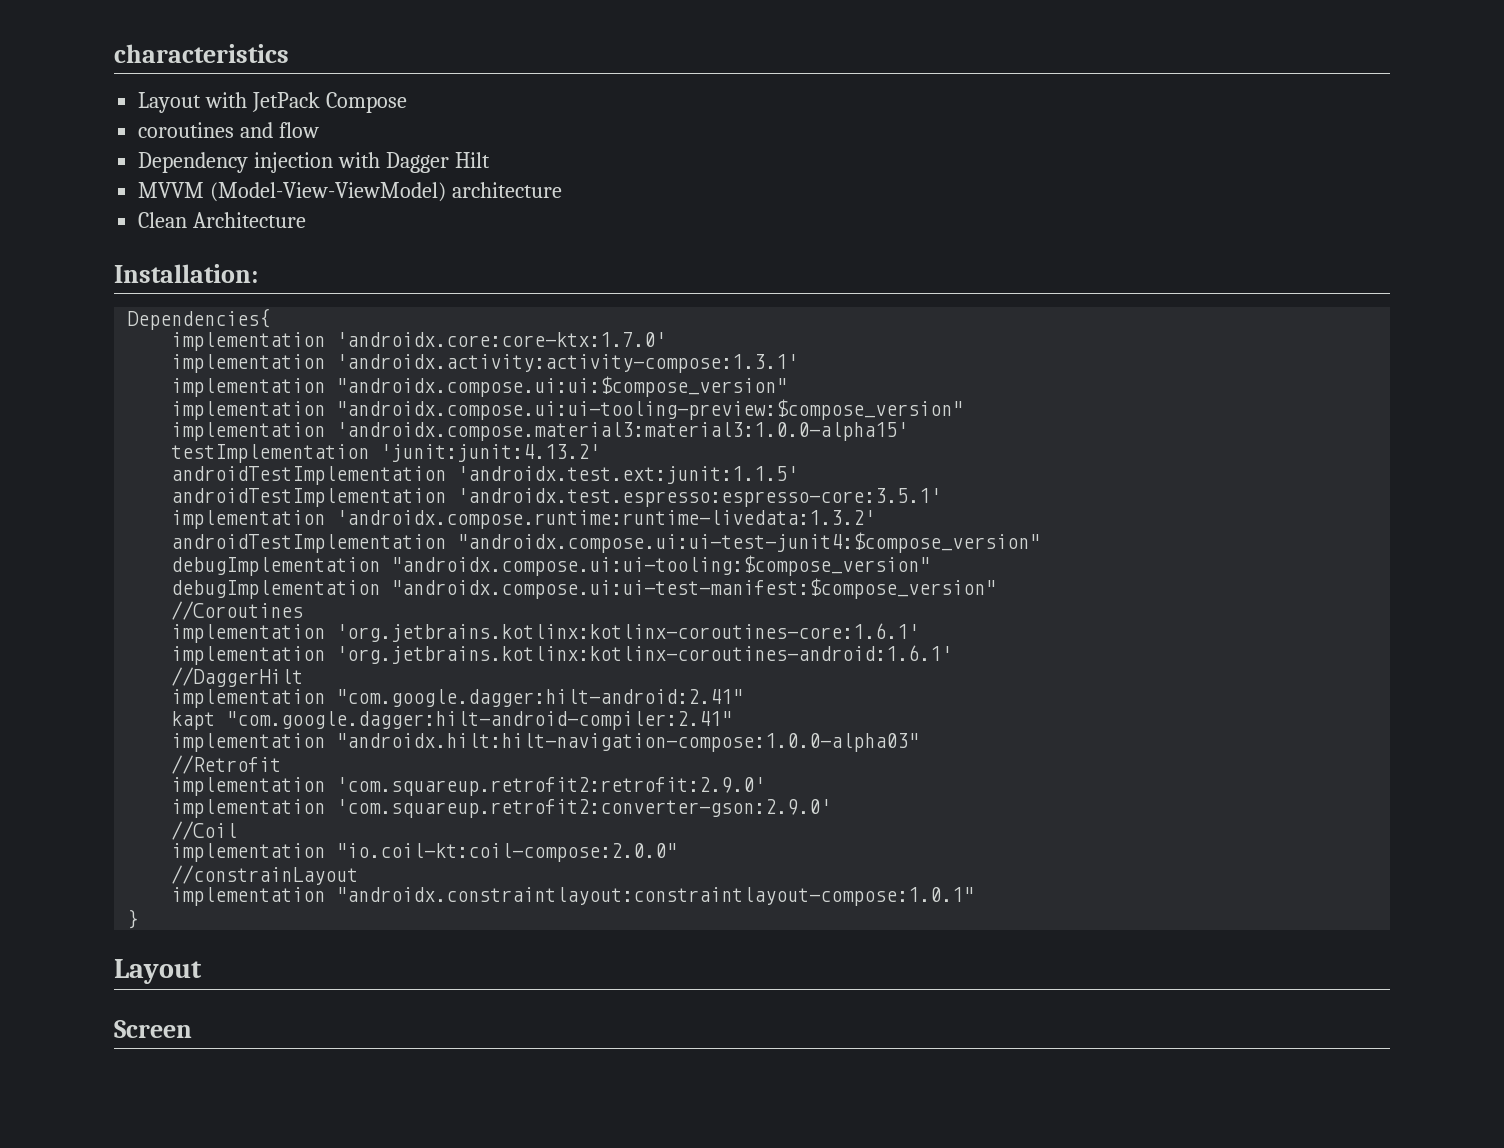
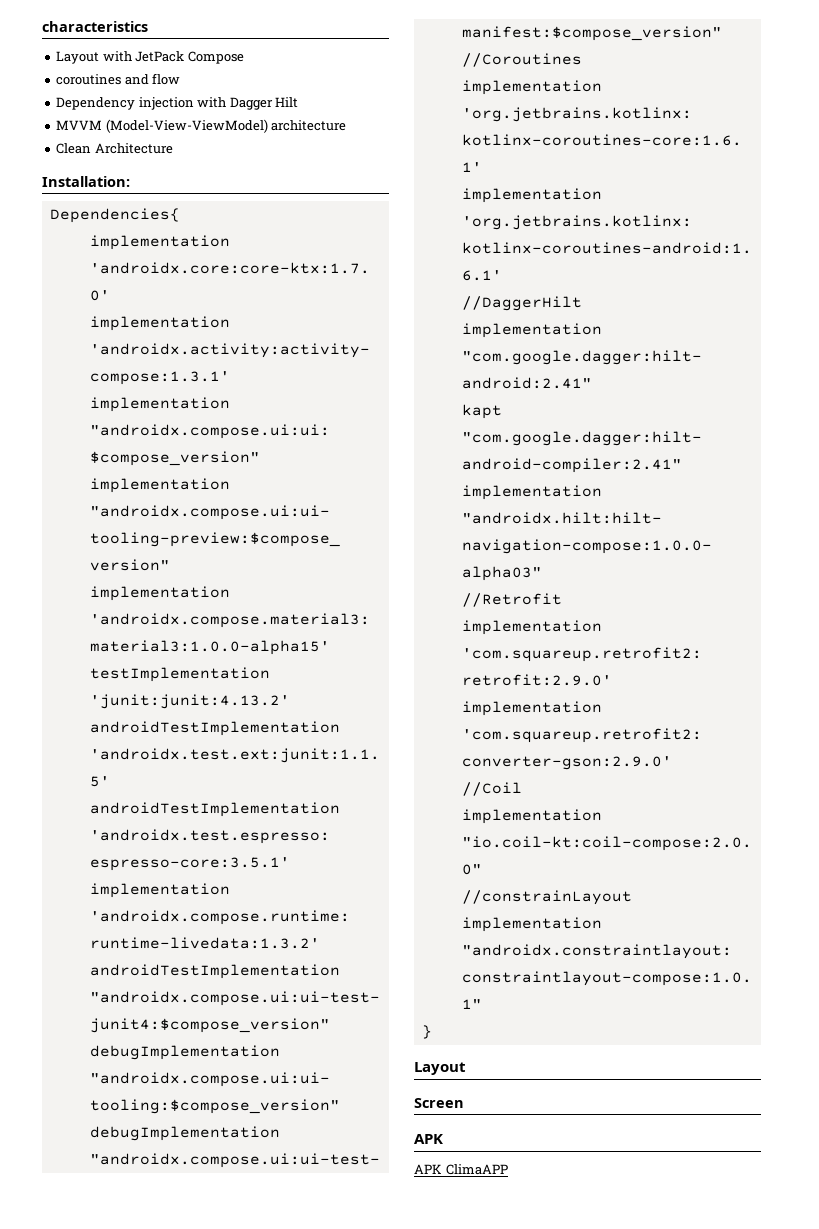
  Screen
+ APK
+ APK ClimaAPP

